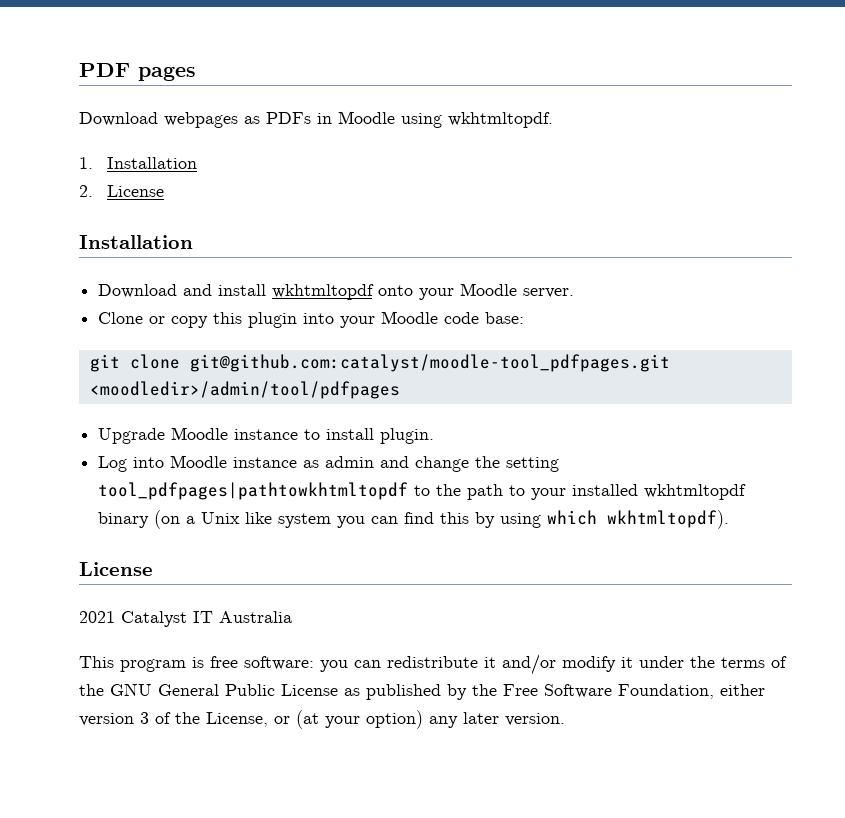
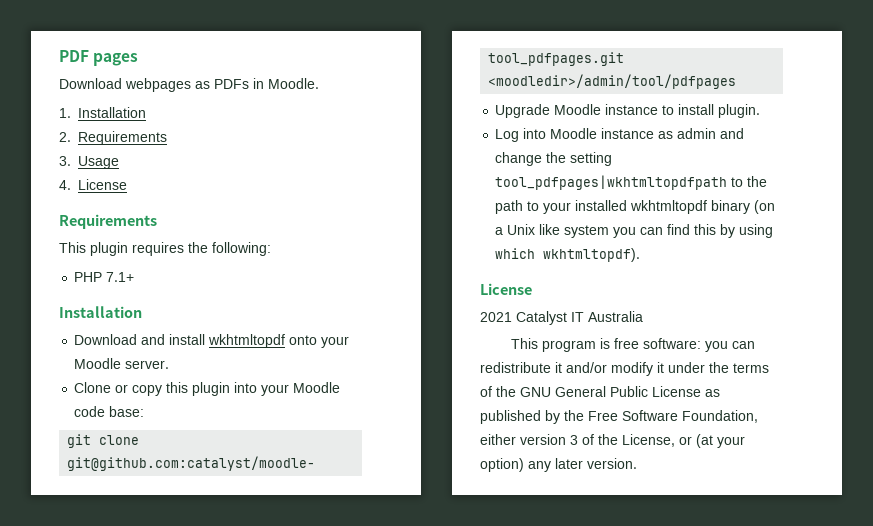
- Download webpages as PDFs in Moodle using wkhtmltopdf.
+ Download webpages as PDFs in Moodle.
- 2. License
+ 2. Requirements
+ 3. Usage
+ 4. License
+ Requirements
+ This plugin requires the following:
+ PHP 7.1+
- Log into Moodle instance as admin and change the setting tool_pdfpages|pathtowkhtmltopdf to the path to your installed wkhtmltopdf binary (on a Unix like system you can find this by using which wkhtmltopdf).
+ Log into Moodle instance as admin and change the setting tool_pdfpages|wkhtmltopdfpath to the path to your installed wkhtmltopdf binary (on a Unix like system you can find this by using which wkhtmltopdf).

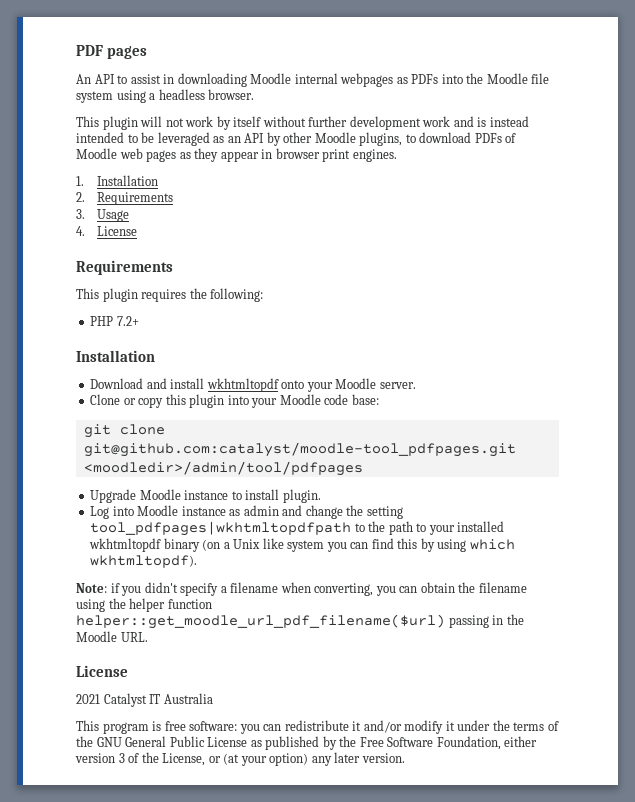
- Download webpages as PDFs in Moodle.
+ An API to assist in downloading Moodle internal webpages as PDFs into the Moodle file system using a headless browser.
+ This plugin will not work by itself without further development work and is instead intended to be leveraged as an API by other Moodle plugins, to download PDFs of Moodle web pages as they appear in browser print engines.
- PHP 7.1+
+ PHP 7.2+
+ Note: if you didn't specify a filename when converting, you can obtain the filename using the helper function helper::get_moodle_url_pdf_filename($url) passing in the Moodle URL.

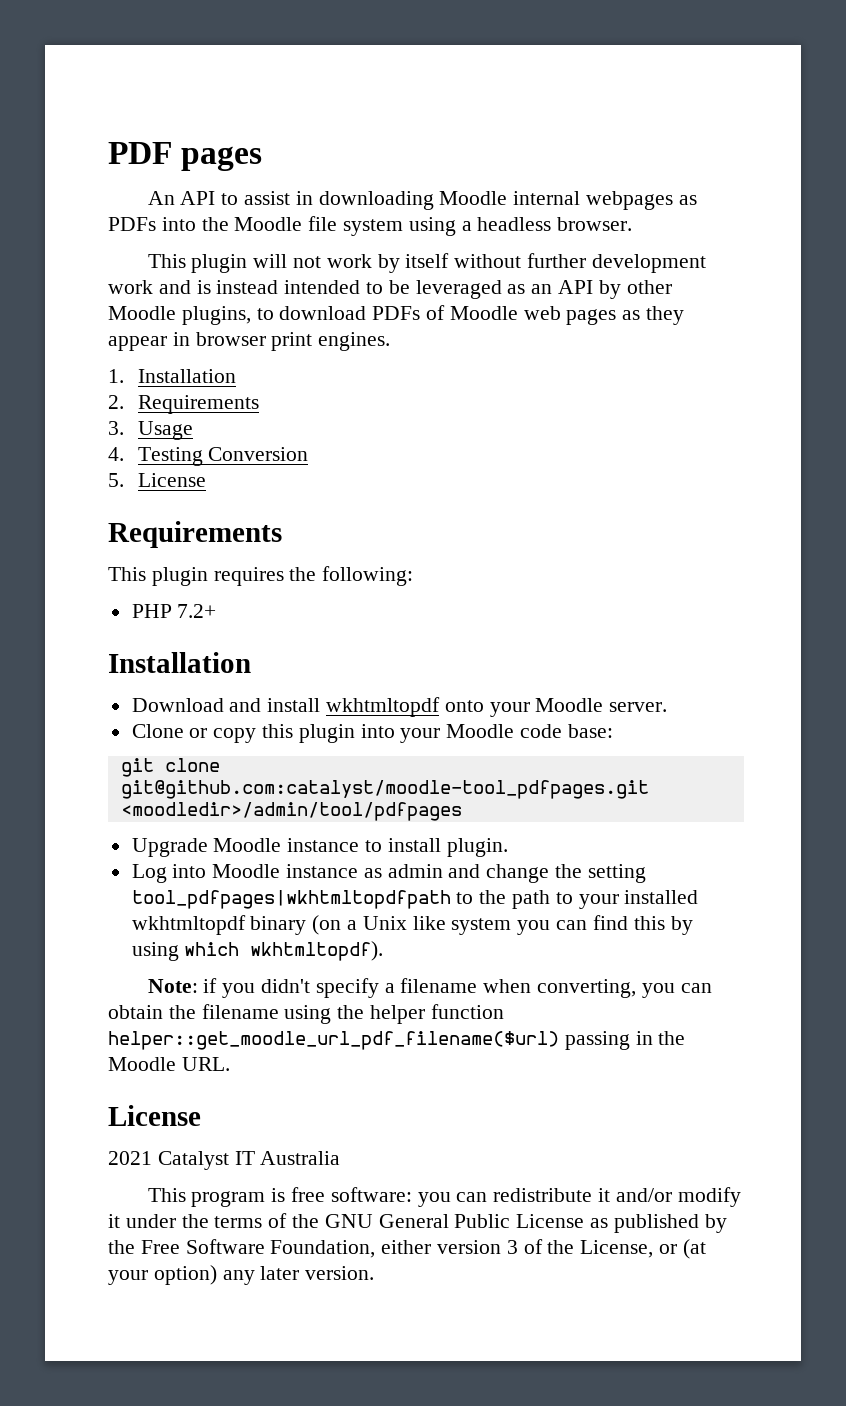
- 4. License
+ 4. Testing Conversion
+ 5. License

